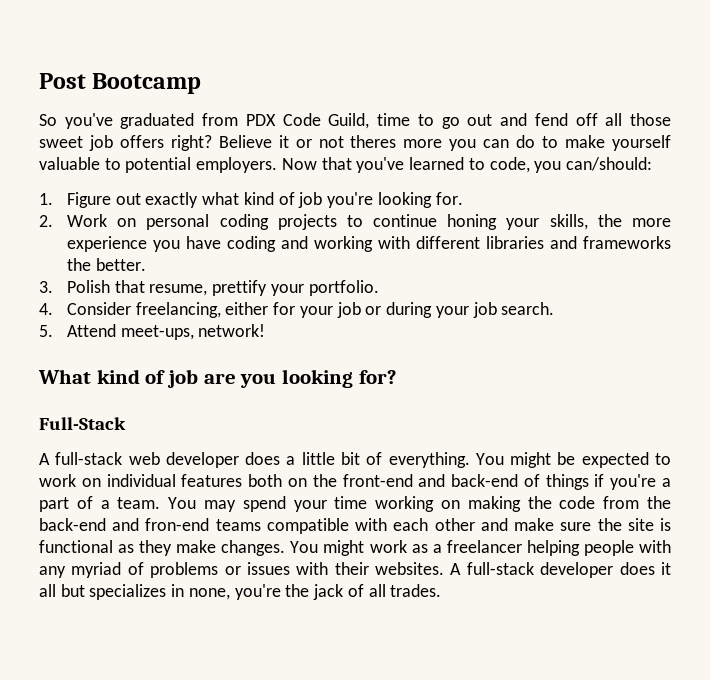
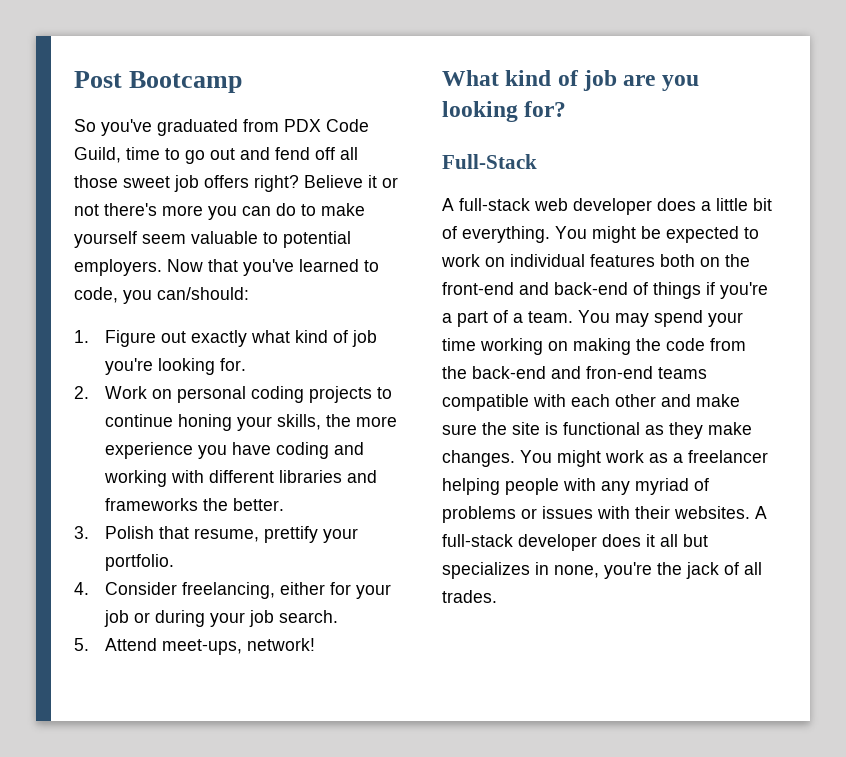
- Believe it or not theres more you can do to make yourself valuable to potential employers.
+ Believe it or not there's more you can do to make yourself seem valuable to potential employers.

